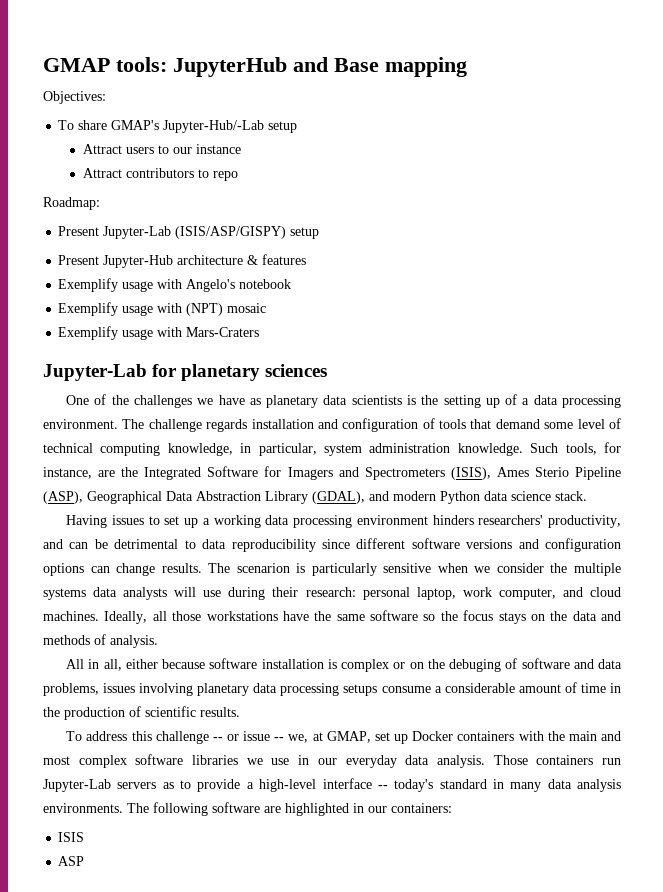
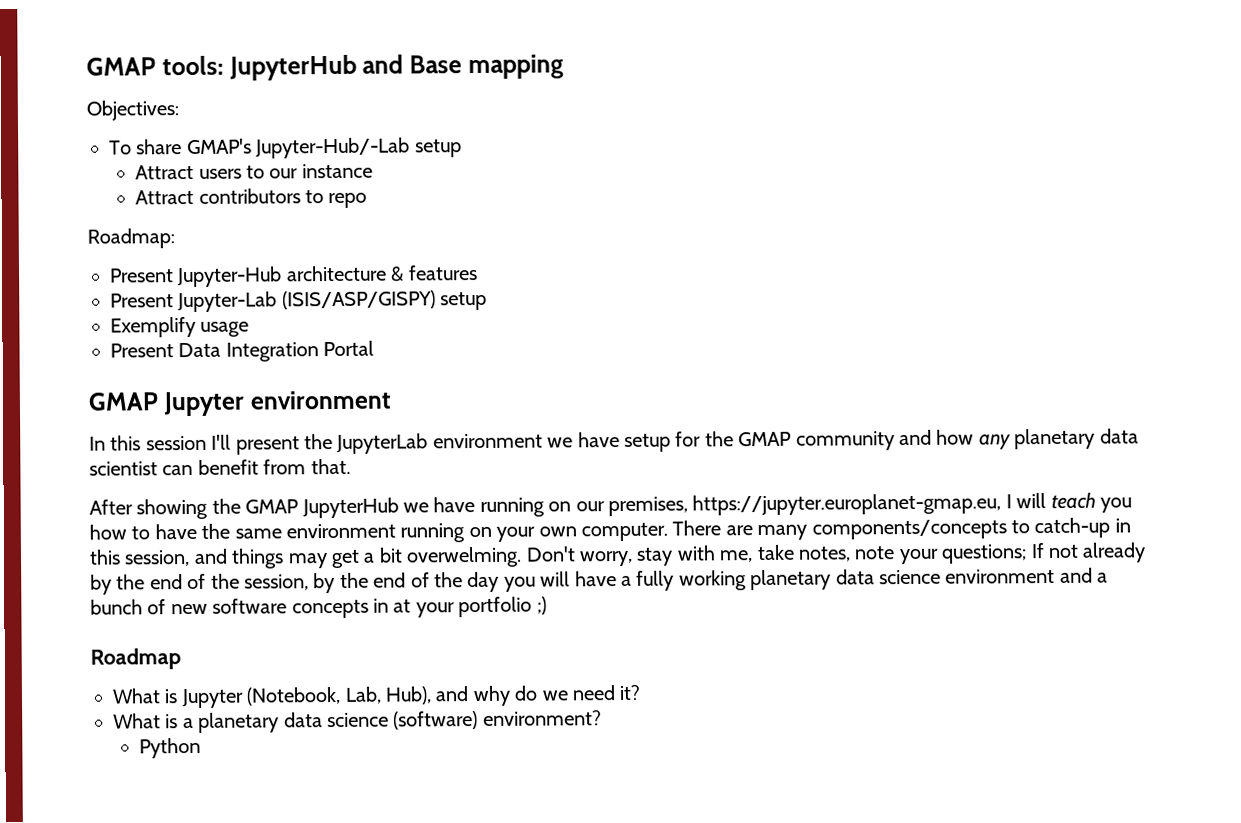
- Present Jupyter-Lab (ISIS/ASP/GISPY) setup
- Exemplify usage with Angelo's notebook
- Exemplify usage with (NPT) mosaic
- Exemplify usage with Mars-Craters
- Jupyter-Lab for planetary sciences
- One of the challenges we have as planetary data scientists is the setting up of a data processing environment. The challenge regards installation and configuration of tools that demand some level of technical computing knowledge, in particular, system administration knowledge. Such tools, for instance, are the Integrated Software for Imagers and Spectrometers (ISIS), Ames Sterio Pipeline (ASP), Geographical Data Abstraction Library (GDAL), and modern Python data science stack.
- Having issues to set up a working data processing environment hinders researchers' productivity, and can be detrimental to data reproducibility since different software versions and configuration options can change results. The scenarion is particularly sensitive when we consider the multiple systems data analysts will use during their research: personal laptop, work computer, and cloud machines. Ideally, all those workstations have the same software so the focus stays on the data and methods of analysis.
- All in all, either because software installation is complex or on the debuging of software and data problems, issues involving planetary data processing setups consume a considerable amount of time in the production of scientific results.
- To address this challenge -- or issue -- we, at GMAP, set up Docker containers with the main and most complex software libraries we use in our everyday data analysis. Those containers run Jupyter-Lab servers as to provide a high-level interface -- today's standard in many data analysis environments. The following software are highlighted in our containers:
- ISIS
- ASP
+ Present Jupyter-Lab (ISIS/ASP/GISPY) setup
+ Exemplify usage
+ Present Data Integration Portal
+ GMAP Jupyter environment
+ In this session I'll present the JupyterLab environment we have setup for the GMAP community and how any planetary data scientist can benefit from that.
+ After showing the GMAP JupyterHub we have running on our premises, https://jupyter.europlanet-gmap.eu, I will teach you how to have the same environment running on your own computer. There are many components/concepts to catch-up in this session, and things may get a bit overwelming. Don't worry, stay with me, take notes, note your questions; If not already by the end of the session, by the end of the day you will have a fully working planetary data science environment and a bunch of new software concepts in at your portfolio ;)
+ Roadmap
+ What is Jupyter (Notebook, Lab, Hub), and why do we need it?
+ What is a planetary data science (software) environment?
+ Python

